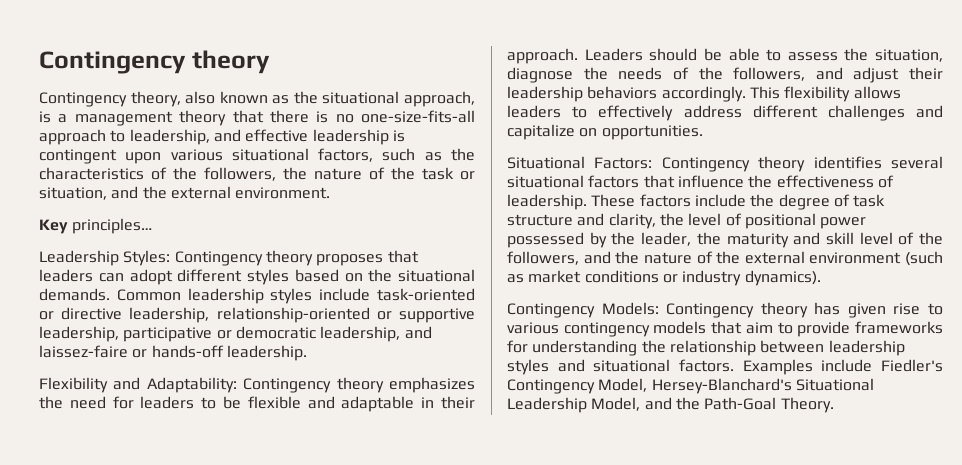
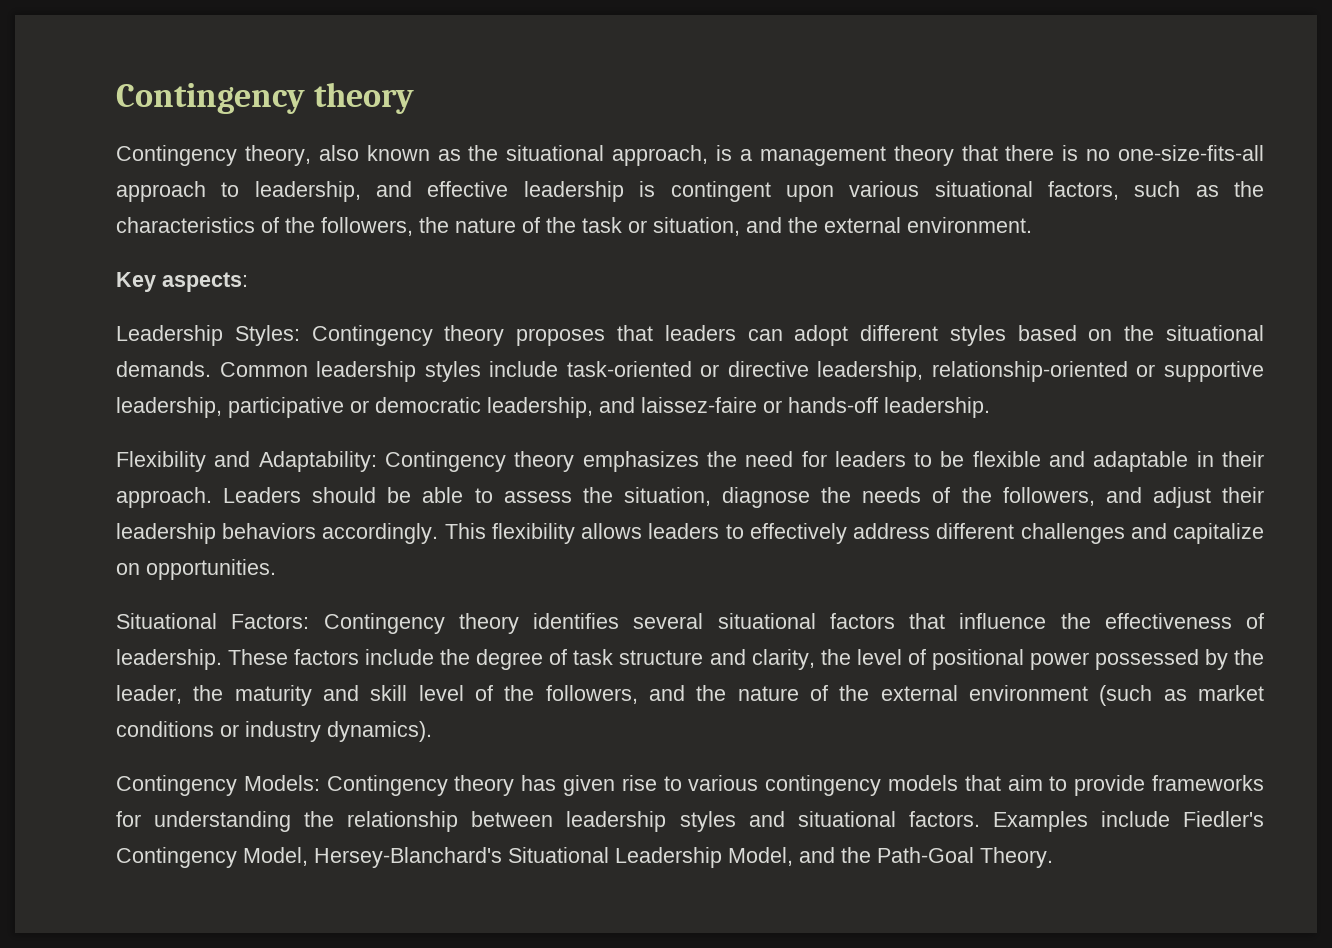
- Key principles…
+ Key aspects:

